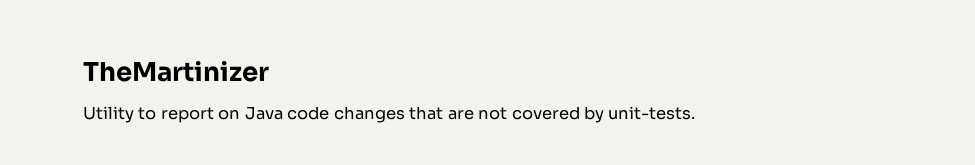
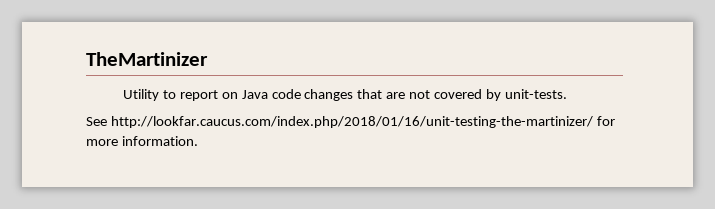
+ See http://lookfar.caucus.com/index.php/2018/01/16/unit-testing-the-martinizer/ for more information.

